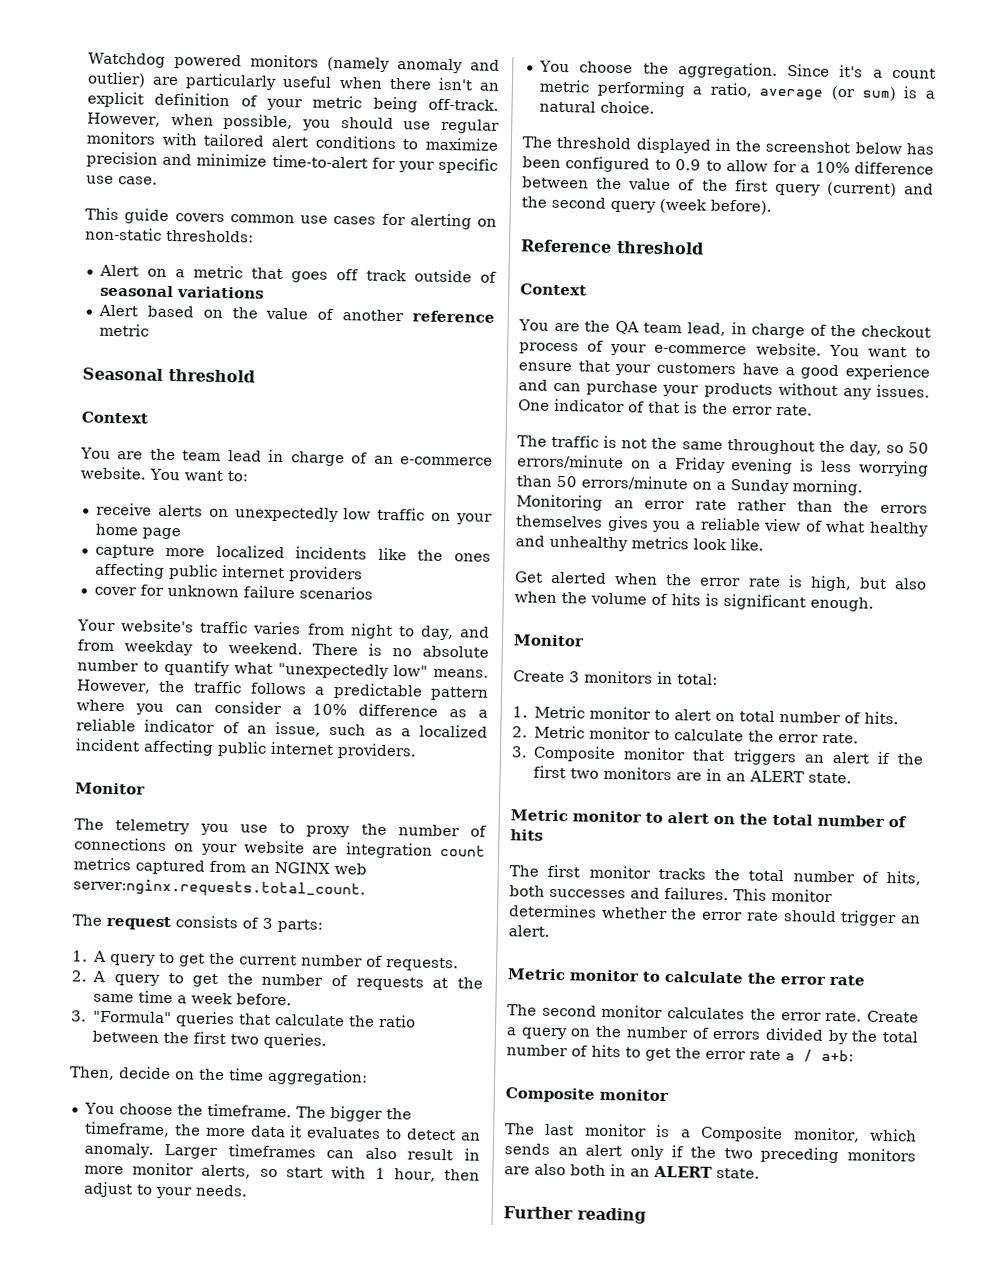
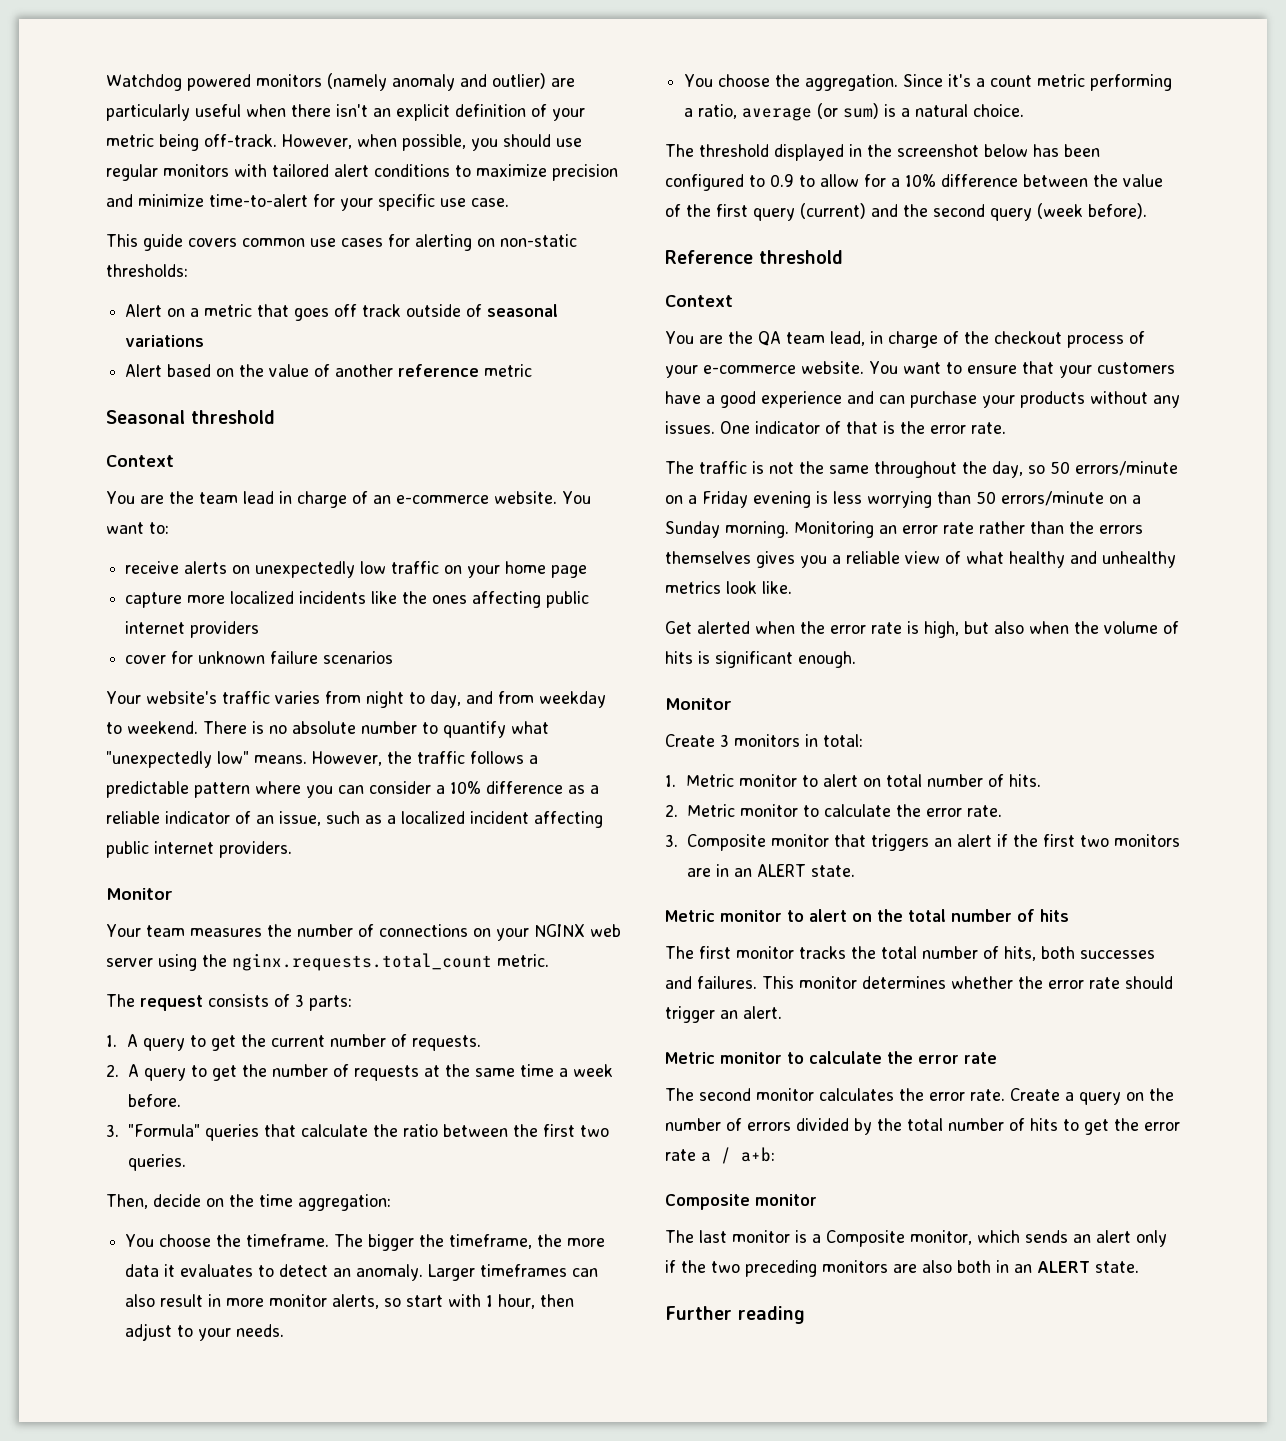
- The telemetry you use to proxy the number of connections on your website are integration count metrics captured from an NGINX web server:nginx.requests.total_count.
+ Your team measures the number of connections on your NGINX web server using the nginx.requests.total_count metric.

